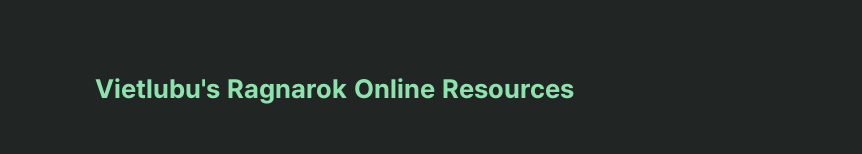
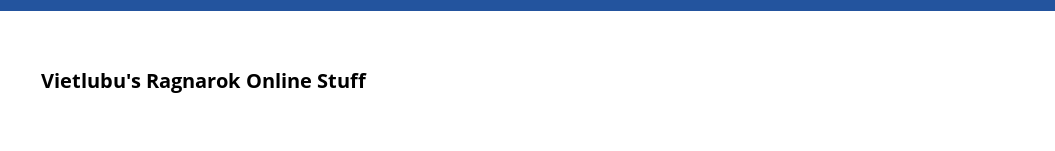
- Vietlubu's Ragnarok Online Resources
+ Vietlubu's Ragnarok Online Stuff

